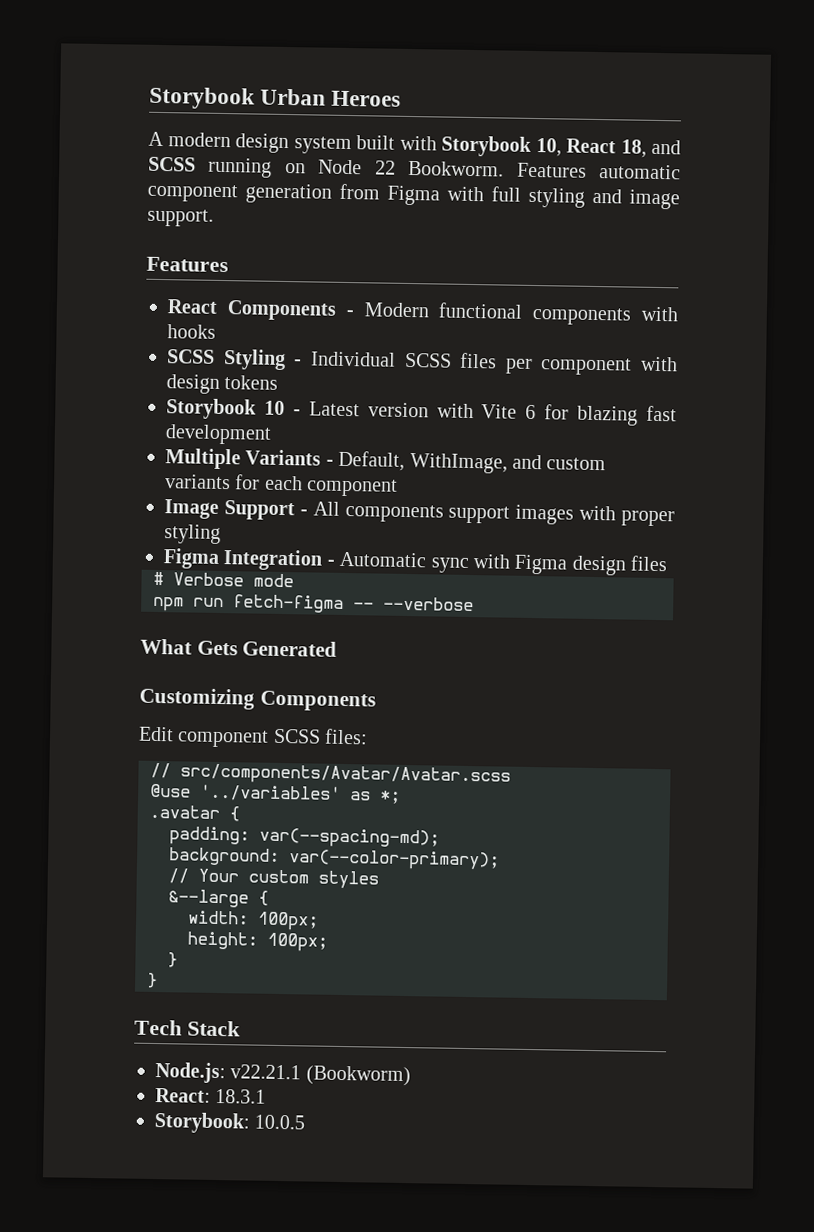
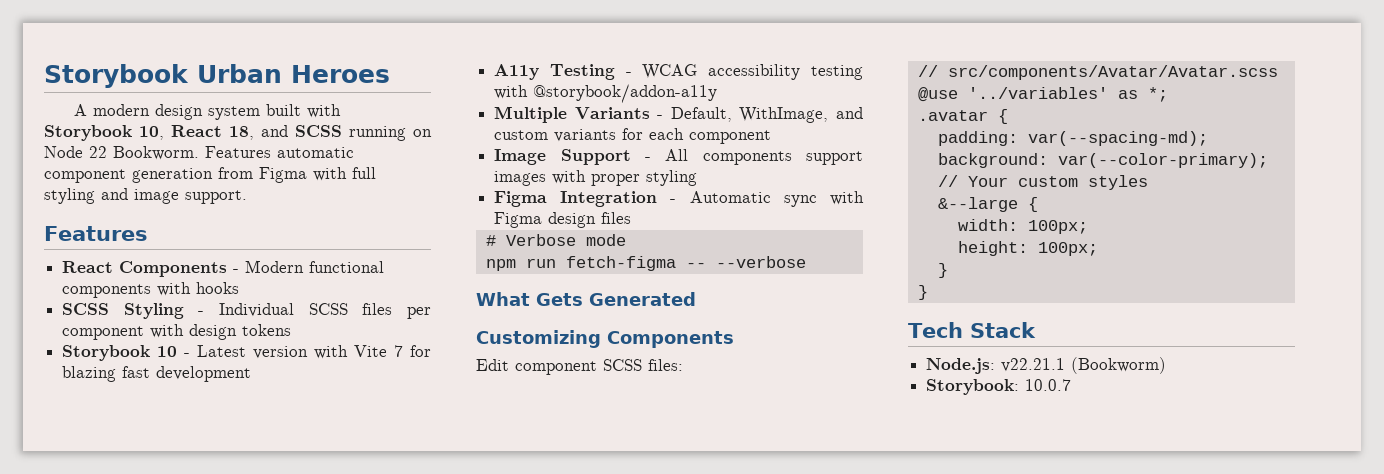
- Storybook 10 - Latest version with Vite 6 for blazing fast development
+ Storybook 10 - Latest version with Vite 7 for blazing fast development
+ A11y Testing - WCAG accessibility testing with @storybook/addon-a11y
- React: 18.3.1
- Storybook: 10.0.5
+ Storybook: 10.0.7

